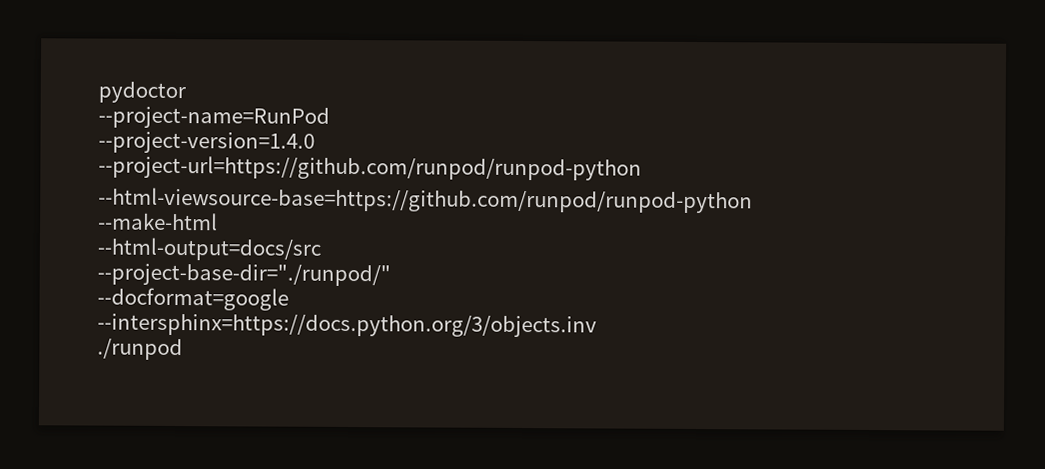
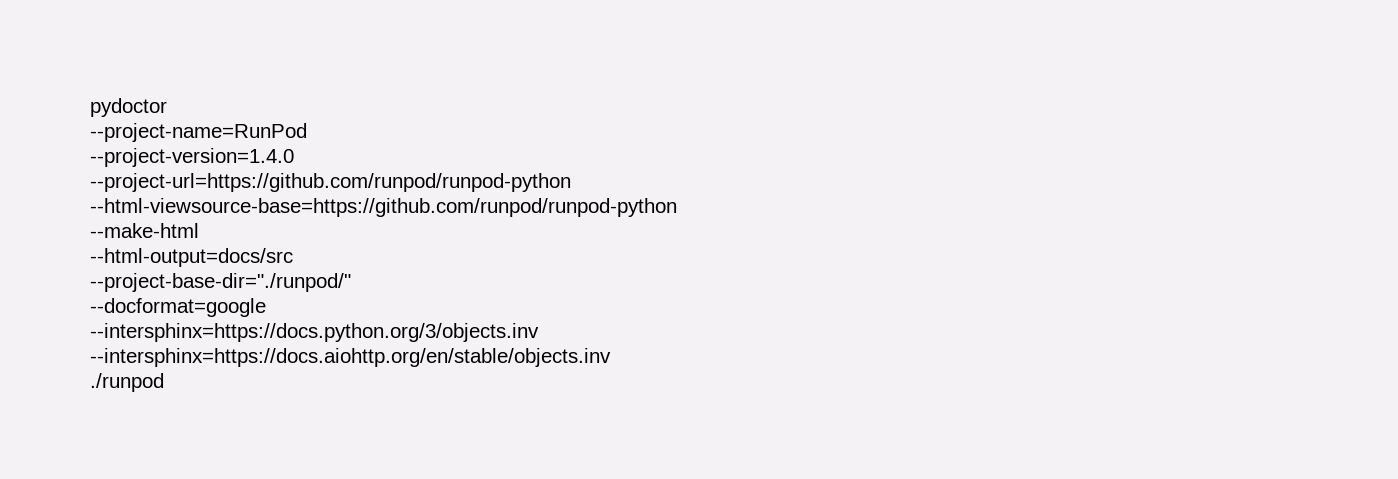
+ --intersphinx=https://docs.aiohttp.org/en/stable/objects.inv

